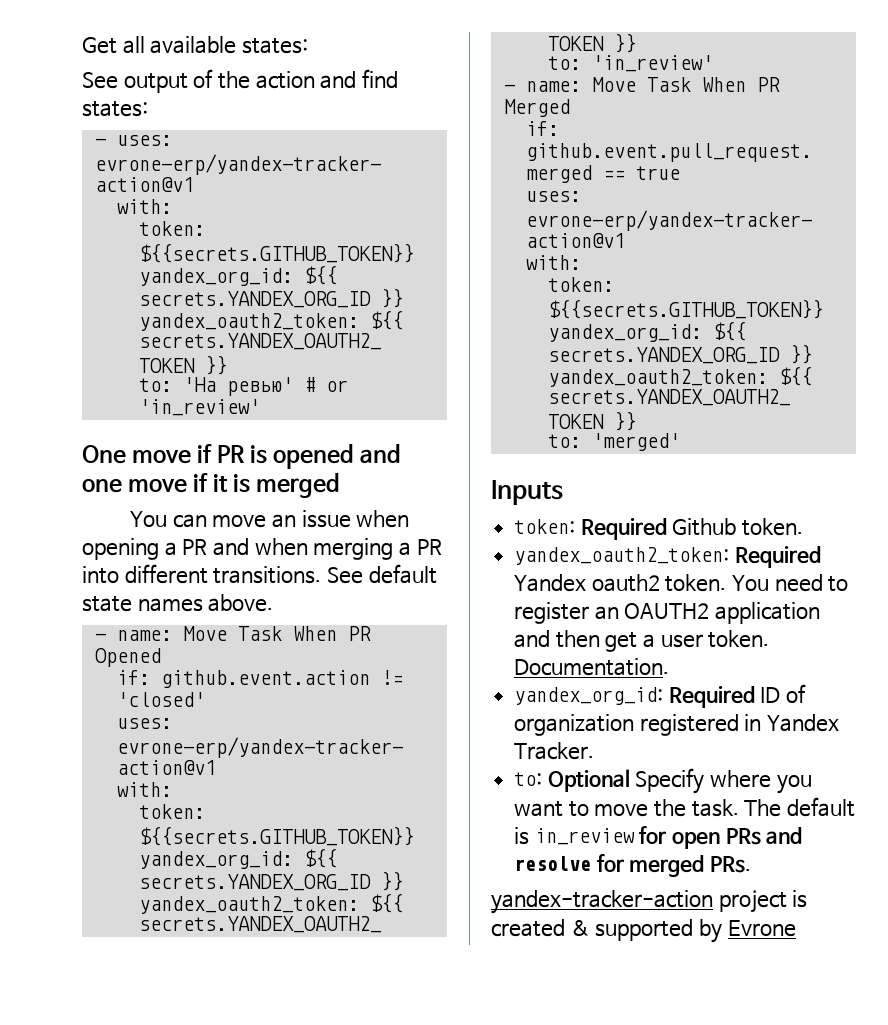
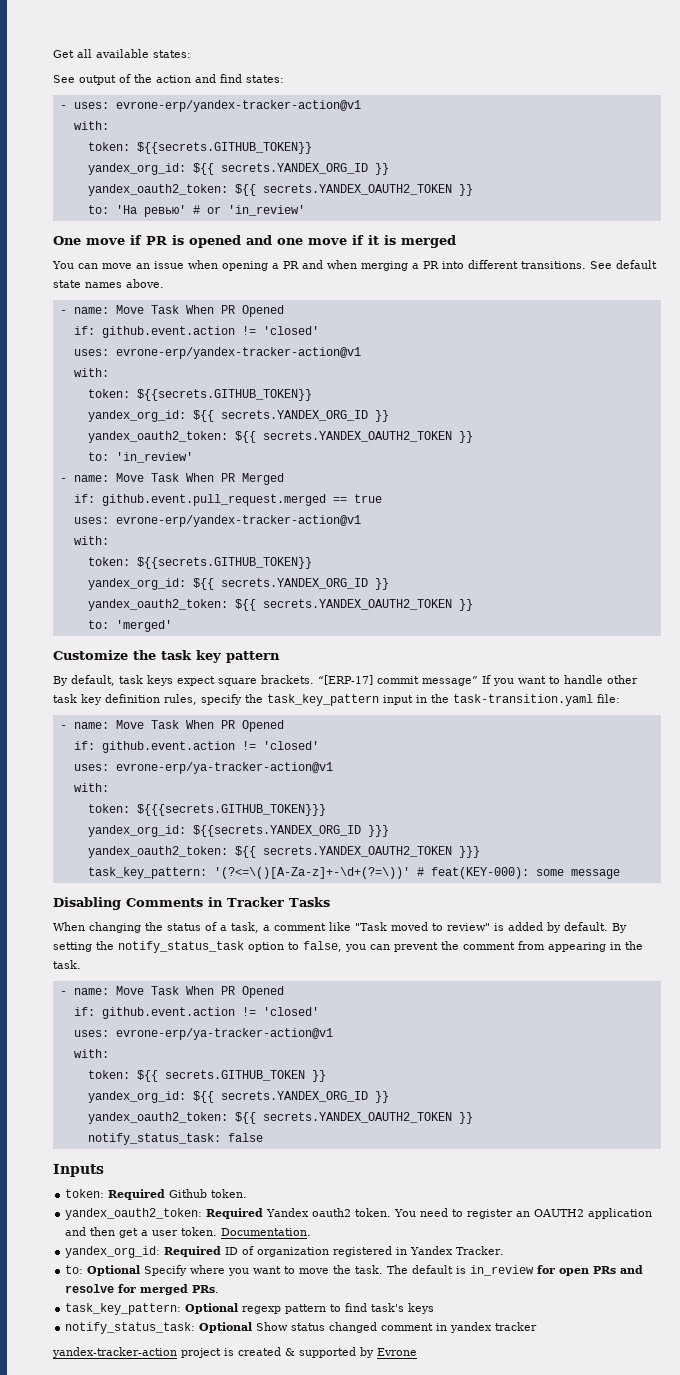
+ Customize the task key pattern
+ By default, task keys expect square brackets. “[ERP-17] commit message” If you want to handle other task key definition rules, specify the task_key_pattern input in the task-transition.yaml file:
+ - name: Move Task When PR Opened
+ if: github.event.action != 'closed'
+ uses: evrone-erp/ya-tracker-action@v1
+ with:
+ token: ${{{secrets.GITHUB_TOKEN}}}
+ yandex_org_id: ${{secrets.YANDEX_ORG_ID }}}
+ yandex_oauth2_token: ${{ secrets.YANDEX_OAUTH2_TOKEN }}}
+ task_key_pattern: '(?<=\()[A-Za-z]+-\d+(?=\))' # feat(KEY-000): some message
+ Disabling Comments in Tracker Tasks
+ When changing the status of a task, a comment like "Task moved to review" is added by default. By setting the notify_status_task option to false, you can prevent the comment from appearing in the task.
+ - name: Move Task When PR Opened
+ if: github.event.action != 'closed'
+ uses: evrone-erp/ya-tracker-action@v1
+ with:
+ token: ${{ secrets.GITHUB_TOKEN }}
+ yandex_org_id: ${{ secrets.YANDEX_ORG_ID }}
+ yandex_oauth2_token: ${{ secrets.YANDEX_OAUTH2_TOKEN }}
+ notify_status_task: false
+ task_key_pattern: Optional regexp pattern to find task's keys
+ notify_status_task: Optional Show status changed comment in yandex tracker

